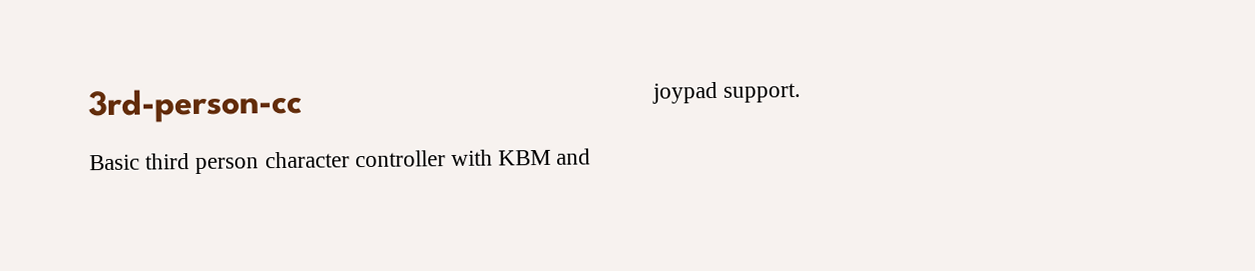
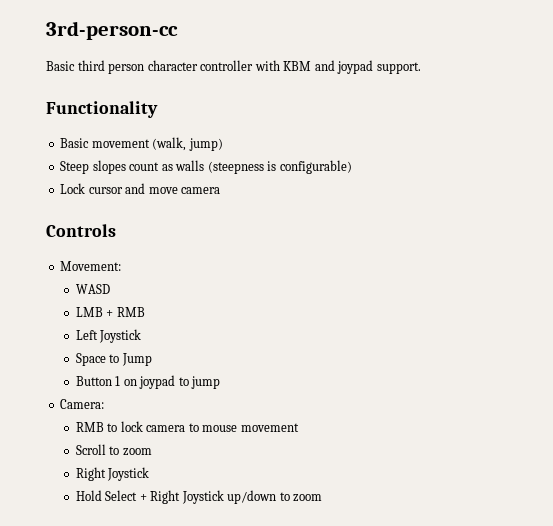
+ Functionality
+ Basic movement (walk, jump)
+ Steep slopes count as walls (steepness is configurable)
+ Lock cursor and move camera
+ Controls
+ Movement:
+ WASD
+ LMB + RMB
+ Left Joystick
+ Space to Jump
+ Button 1 on joypad to jump
+ Camera:
+ RMB to lock camera to mouse movement
+ Scroll to zoom
+ Right Joystick
+ Hold Select + Right Joystick up/down to zoom

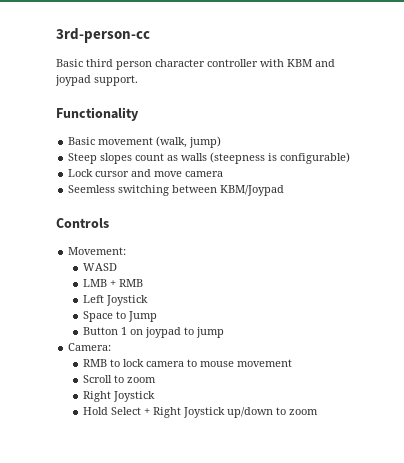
+ Seemless switching between KBM/Joypad

